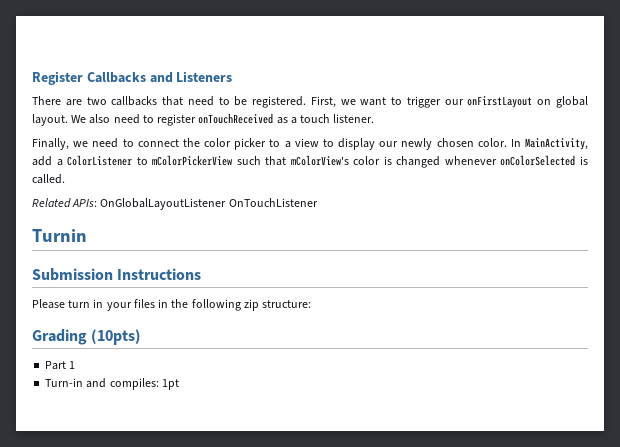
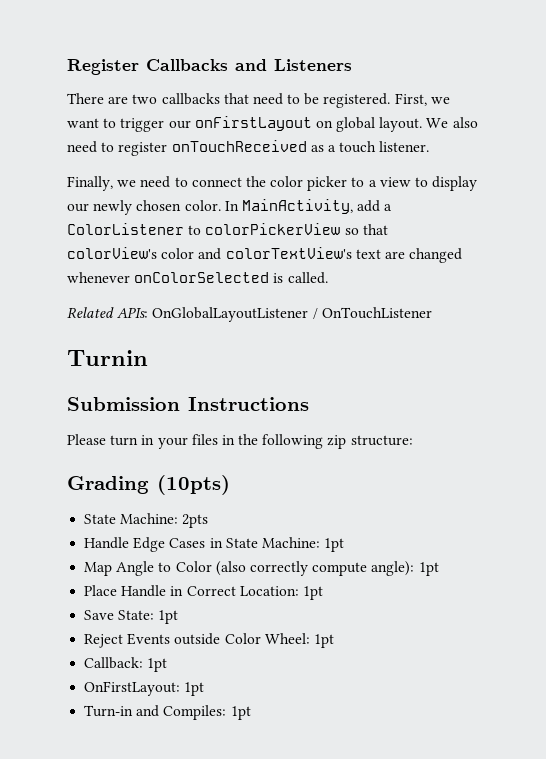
- In MainActivity, add a ColorListener to mColorPickerView such that mColorView's color is changed whenever onColorSelected is called.
+ In MainActivity, add a ColorListener to colorPickerView so that colorView's color and colorTextView's text are changed whenever onColorSelected is called.
- Related APIs: OnGlobalLayoutListener OnTouchListener
+ Related APIs: OnGlobalLayoutListener / OnTouchListener
- Part 1
+ State Machine: 2pts
+ Handle Edge Cases in State Machine: 1pt
+ Map Angle to Color (also correctly compute angle): 1pt
+ Place Handle in Correct Location: 1pt
+ Save State: 1pt
+ Reject Events outside Color Wheel: 1pt
+ Callback: 1pt
+ OnFirstLayout: 1pt
- Turn-in and compiles: 1pt
+ Turn-in and Compiles: 1pt

